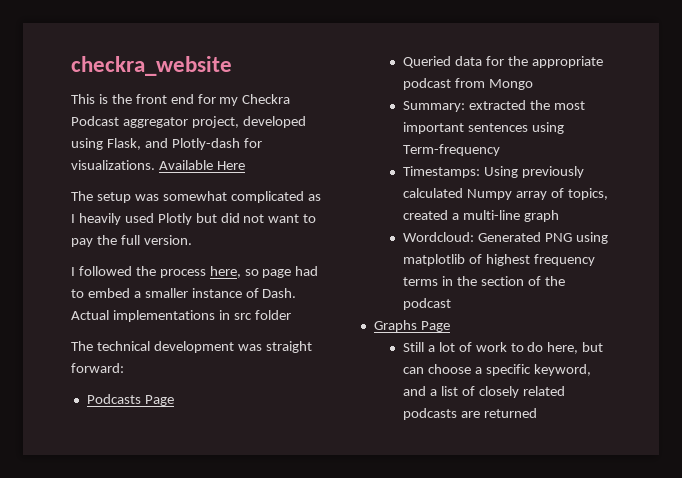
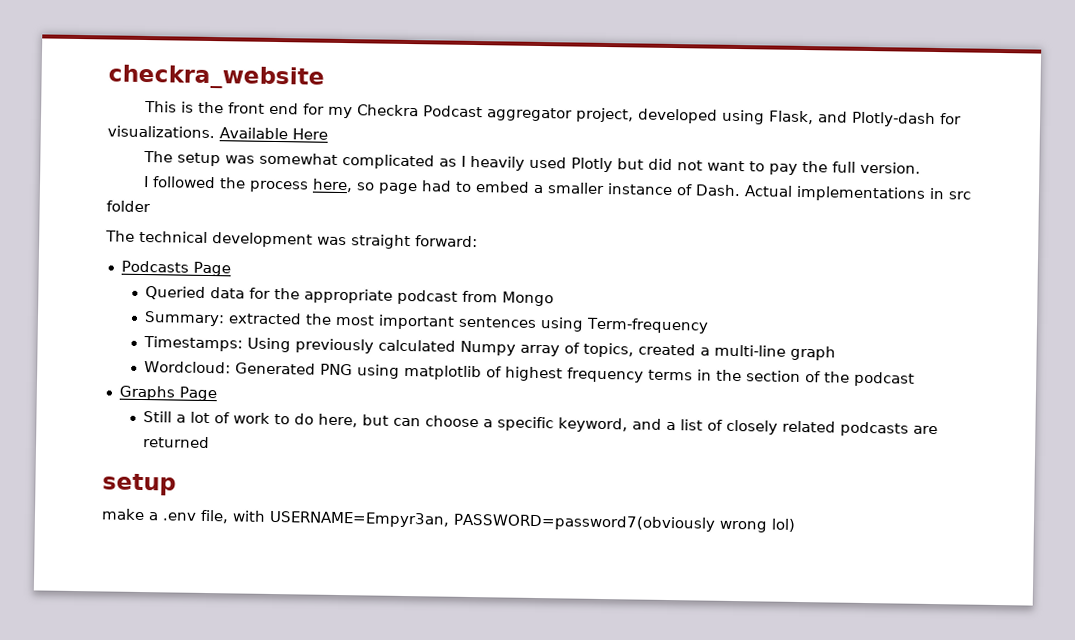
  Still a lot of work to do here, but can choose a specific keyword, and a list of closely related podcasts are returned
+ setup
+ make a .env file, with USERNAME=Empyr3an, PASSWORD=password7(obviously wrong lol)

